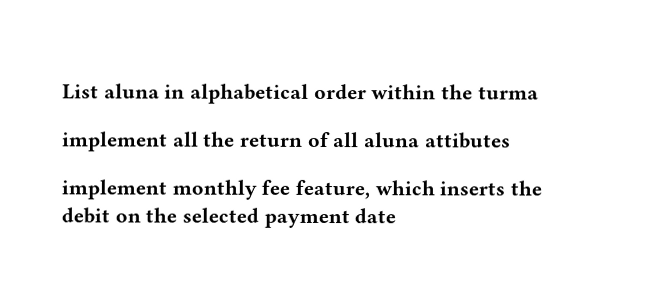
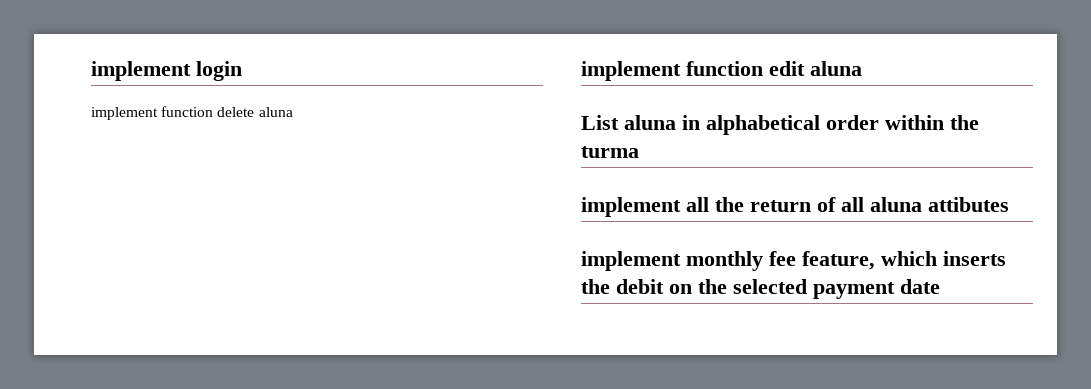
+ implement login
+ implement function delete aluna
+ implement function edit aluna

